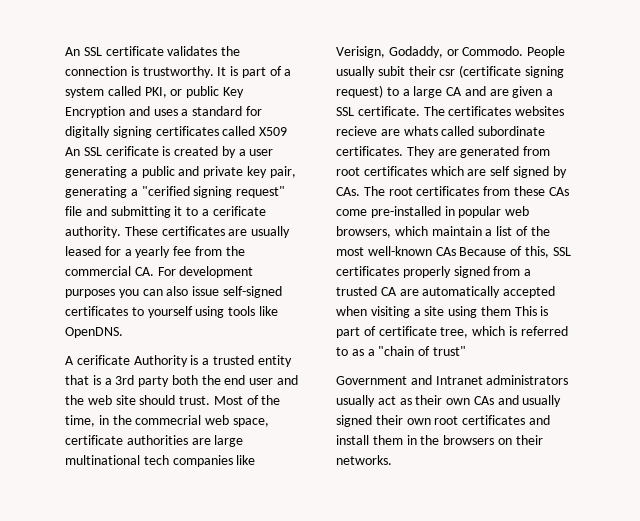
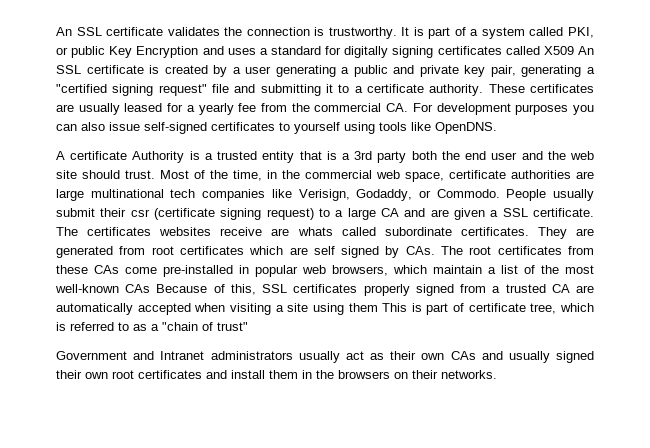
- It is part of a system called PKI, or public Key Encryption and uses a standard for digitally signing certificates called X509 An SSL cerificate is created by a user generating a public and private key pair, generating a "cerified signing request" file and submitting it to a cerificate authority.
+ It is part of a system called PKI, or public Key Encryption and uses a standard for digitally signing certificates called X509 An SSL certificate is created by a user generating a public and private key pair, generating a "certified signing request" file and submitting it to a certificate authority.
- A cerificate Authority is a trusted entity that is a 3rd party both the end user and the web site should trust.
+ A certificate Authority is a trusted entity that is a 3rd party both the end user and the web site should trust.
- Most of the time, in the commecrial web space, certificate authorities are large multinational tech companies like Verisign, Godaddy, or Commodo.
+ Most of the time, in the commercial web space, certificate authorities are large multinational tech companies like Verisign, Godaddy, or Commodo.
- People usually subit their csr (certificate signing request) to a large CA and are given a SSL certificate.
+ People usually submit their csr (certificate signing request) to a large CA and are given a SSL certificate.
- The certificates websites recieve are whats called subordinate certificates.
+ The certificates websites receive are whats called subordinate certificates.

